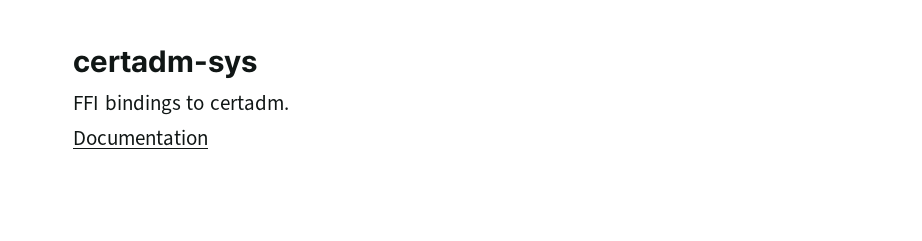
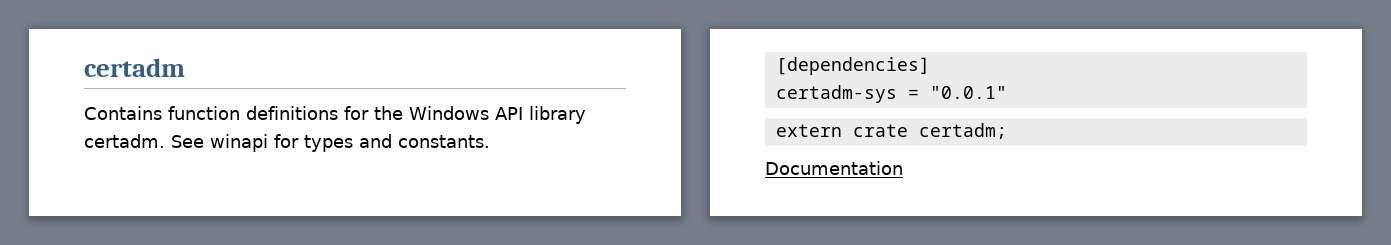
- certadm-sys
- FFI bindings to certadm.
+ certadm
+ Contains function definitions for the Windows API library certadm. See winapi for types and constants.
+ [dependencies]
+ certadm-sys = "0.0.1"
+ extern crate certadm;

